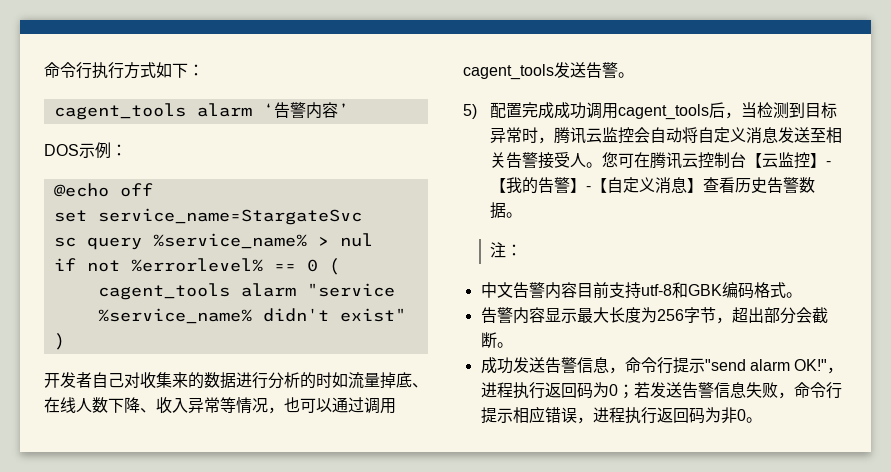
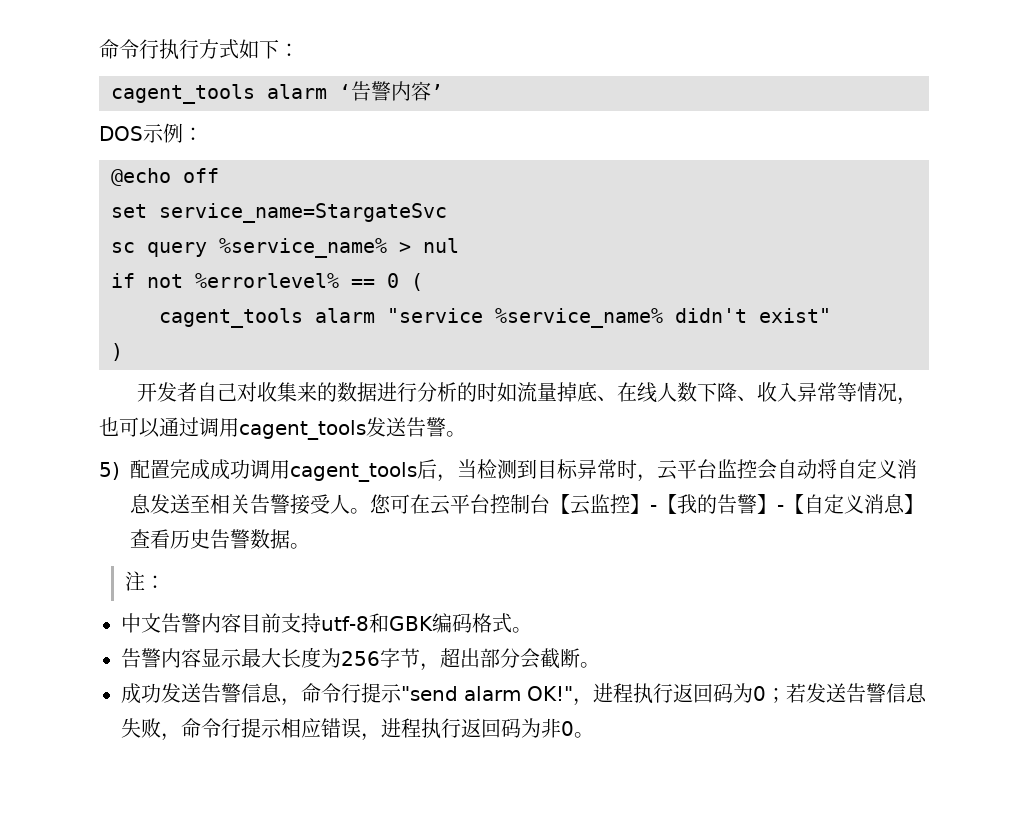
- 5)配置完成成功调用cagent_tools后，当检测到目标异常时，腾讯云监控会自动将自定义消息发送至相关告警接受人。
+ 5)配置完成成功调用cagent_tools后，当检测到目标异常时，云平台监控会自动将自定义消息发送至相关告警接受人。
- 您可在腾讯云控制台【云监控】-【我的告警】-【自定义消息】查看历史告警数据。
+ 您可在云平台控制台【云监控】-【我的告警】-【自定义消息】查看历史告警数据。

